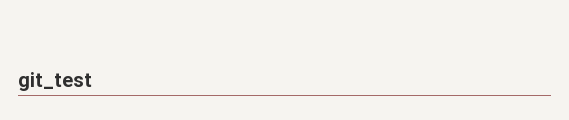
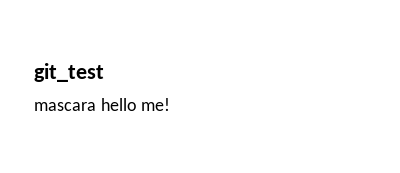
+ mascara hello me!

